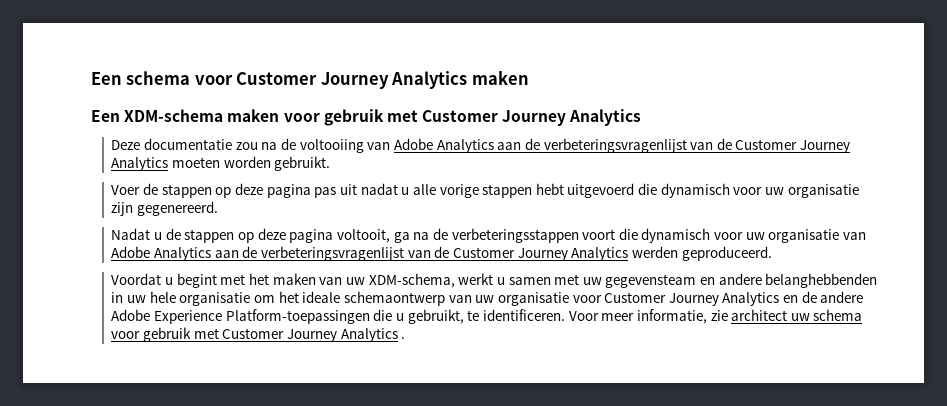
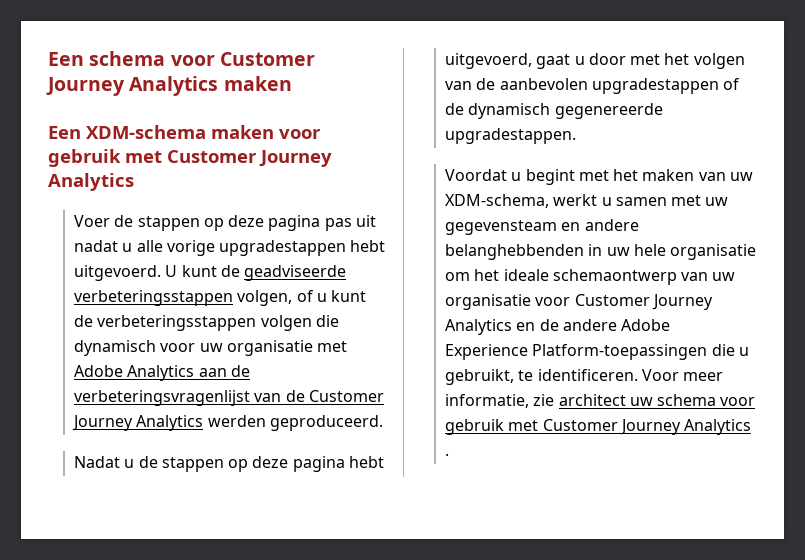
- Deze documentatie zou na de voltooiing van Adobe Analytics aan de verbeteringsvragenlijst van de Customer Journey Analytics moeten worden gebruikt.
- Voer de stappen op deze pagina pas uit nadat u alle vorige stappen hebt uitgevoerd die dynamisch voor uw organisatie zijn gegenereerd.
- Nadat u de stappen op deze pagina voltooit, ga na de verbeteringsstappen voort die dynamisch voor uw organisatie van Adobe Analytics aan de verbeteringsvragenlijst van de Customer Journey Analytics werden geproduceerd.
+ Voer de stappen op deze pagina pas uit nadat u alle vorige upgradestappen hebt uitgevoerd. U kunt de geadviseerde verbeteringsstappen volgen, of u kunt de verbeteringsstappen volgen die dynamisch voor uw organisatie met Adobe Analytics aan de verbeteringsvragenlijst van de Customer Journey Analytics werden geproduceerd.
+ Nadat u de stappen op deze pagina hebt uitgevoerd, gaat u door met het volgen van de aanbevolen upgradestappen of de dynamisch gegenereerde upgradestappen.

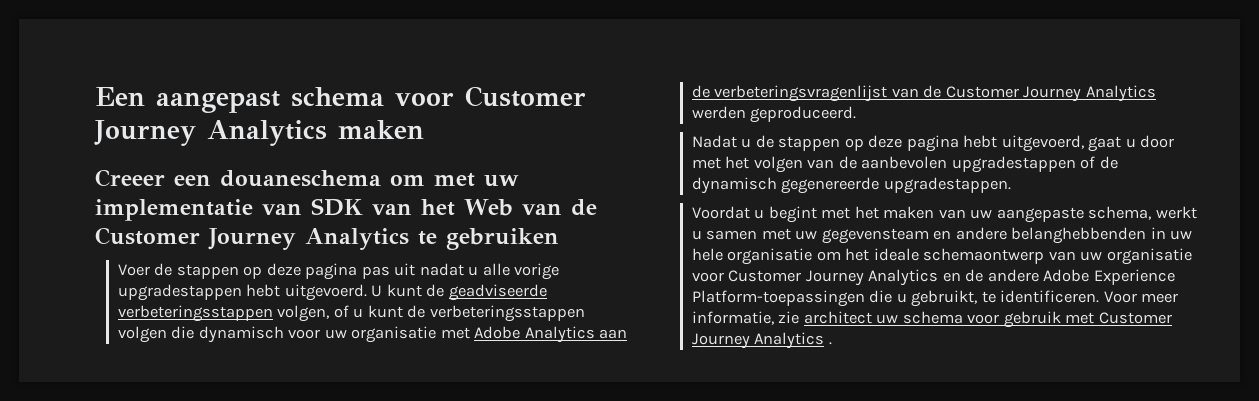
- Een schema voor Customer Journey Analytics maken
+ Een aangepast schema voor Customer Journey Analytics maken
- Een XDM-schema maken voor gebruik met Customer Journey Analytics
+ Creeer een douaneschema om met uw implementatie van SDK van het Web van de Customer Journey Analytics te gebruiken
- Voordat u begint met het maken van uw XDM-schema, werkt u samen met uw gegevensteam en andere belanghebbenden in uw hele organisatie om het ideale schemaontwerp van uw organisatie voor Customer Journey Analytics en de andere Adobe Experience Platform-toepassingen die u gebruikt, te identificeren.
+ Voordat u begint met het maken van uw aangepaste schema, werkt u samen met uw gegevensteam en andere belanghebbenden in uw hele organisatie om het ideale schemaontwerp van uw organisatie voor Customer Journey Analytics en de andere Adobe Experience Platform-toepassingen die u gebruikt, te identificeren.

